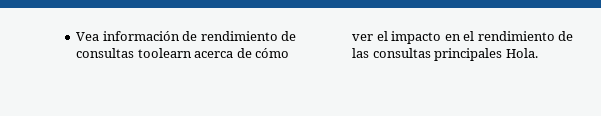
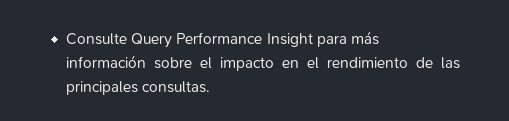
- Vea información de rendimiento de consultas toolearn acerca de cómo ver el impacto en el rendimiento de las consultas principales Hola.
+ Consulte Query Performance Insight para más información sobre el impacto en el rendimiento de las principales consultas.

